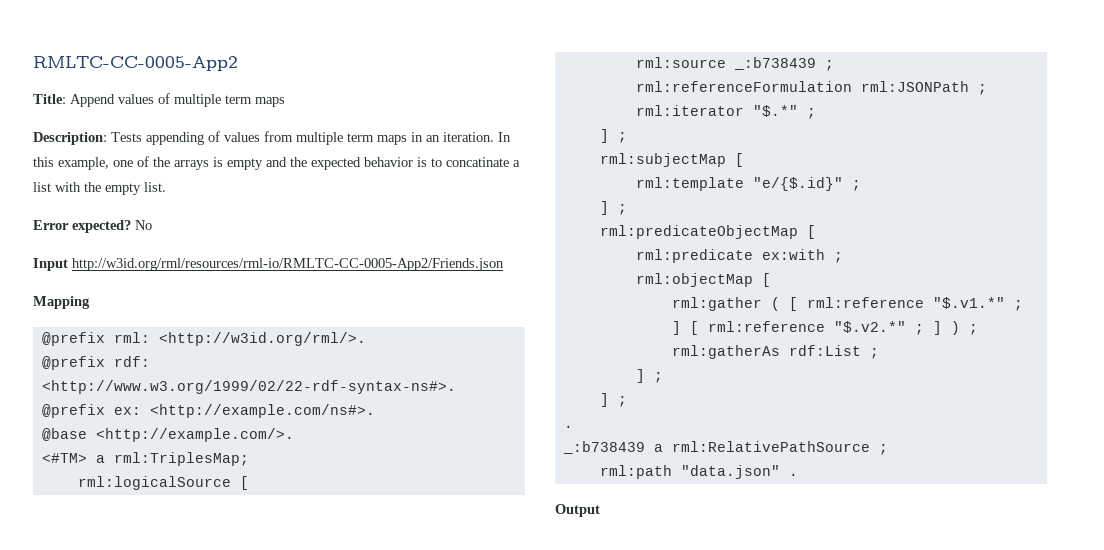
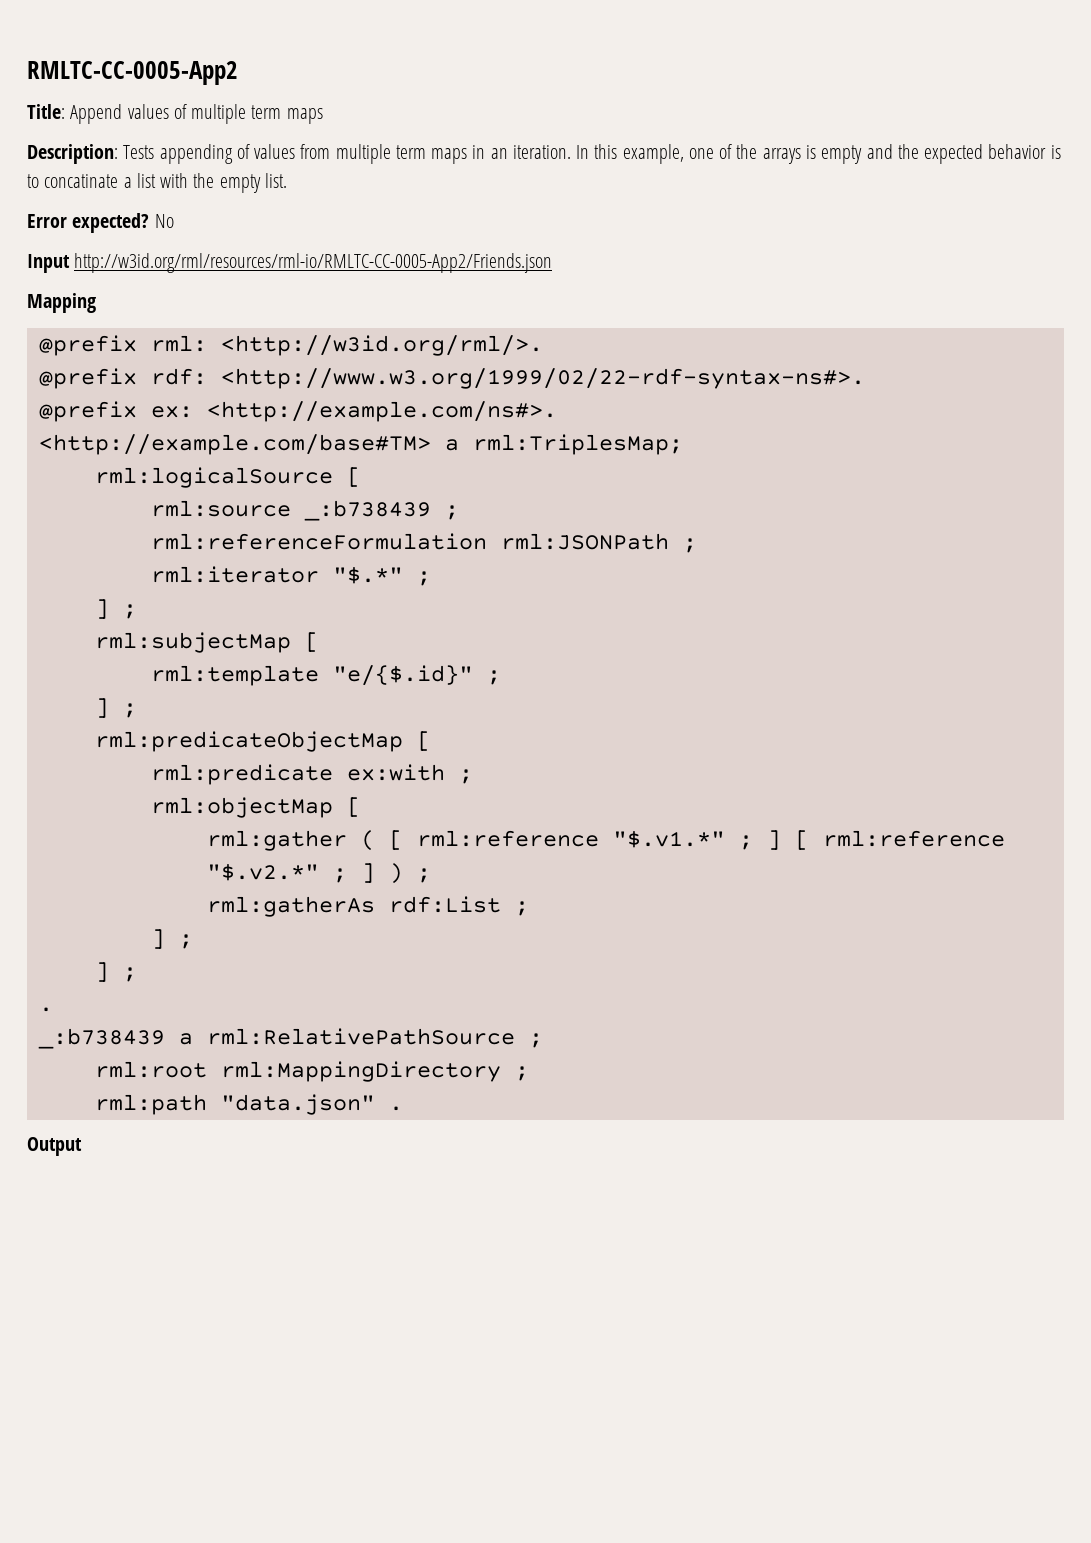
- @base <http://example.com/>.
- <#TM> a rml:TriplesMap;
+ <http://example.com/base#TM> a rml:TriplesMap;
+ rml:root rml:MappingDirectory ;

